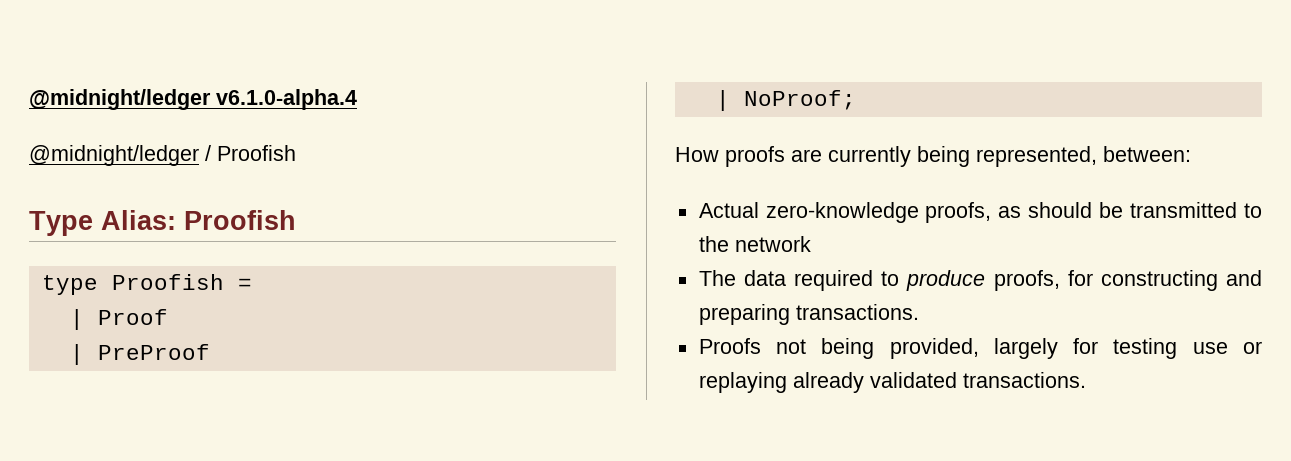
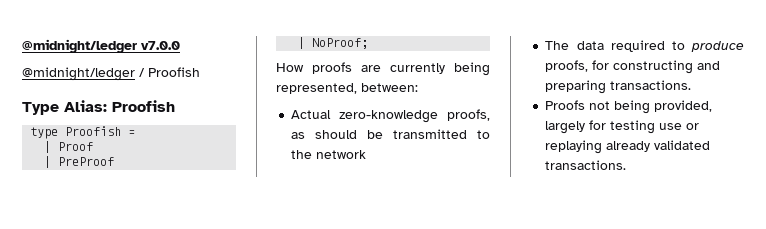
- @midnight/ledger v6.1.0-alpha.4
+ @midnight/ledger v7.0.0

